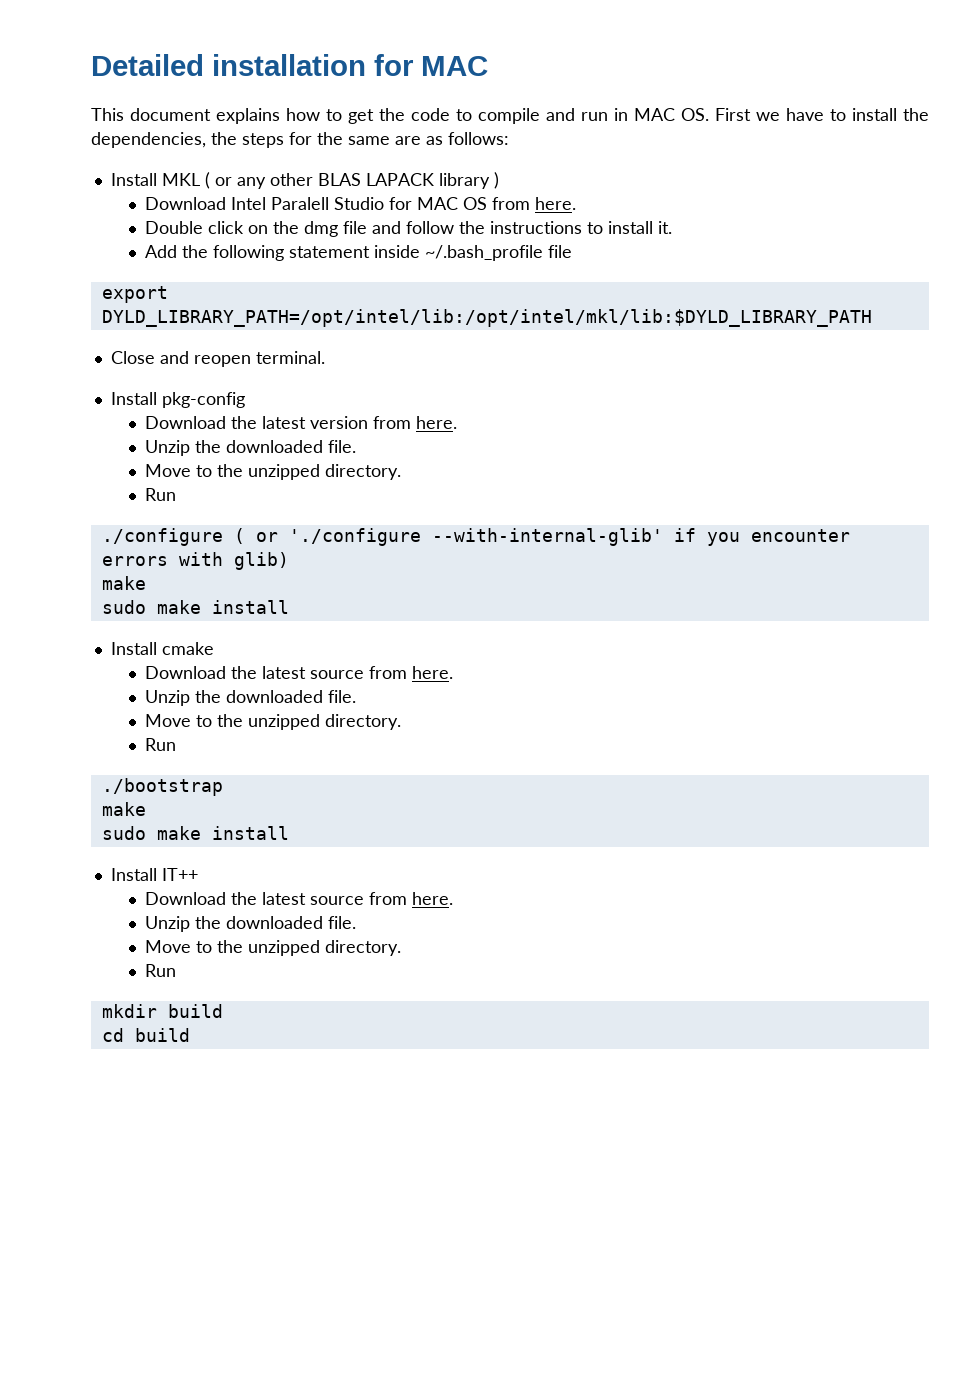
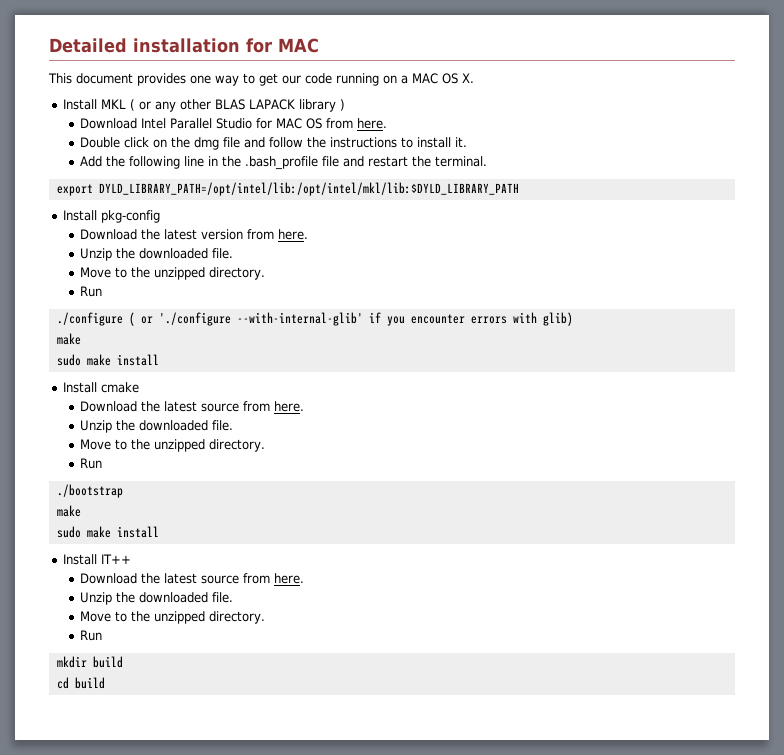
- This document explains how to get the code to compile and run in MAC OS. First we have to install the dependencies, the steps for the same are as follows:
+ This document provides one way to get our code running on a MAC OS X.
- Download Intel Paralell Studio for MAC OS from here.
+ Download Intel Parallel Studio for MAC OS from here.
- Add the following statement inside ~/.bash_profile file
+ Add the following line in the .bash_profile file and restart the terminal.
  export DYLD_LIBRARY_PATH=/opt/intel/lib:/opt/intel/mkl/lib:$DYLD_LIBRARY_PATH
- Close and reopen terminal.

